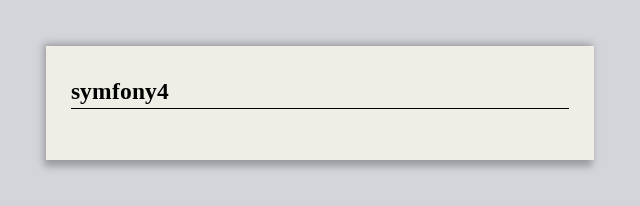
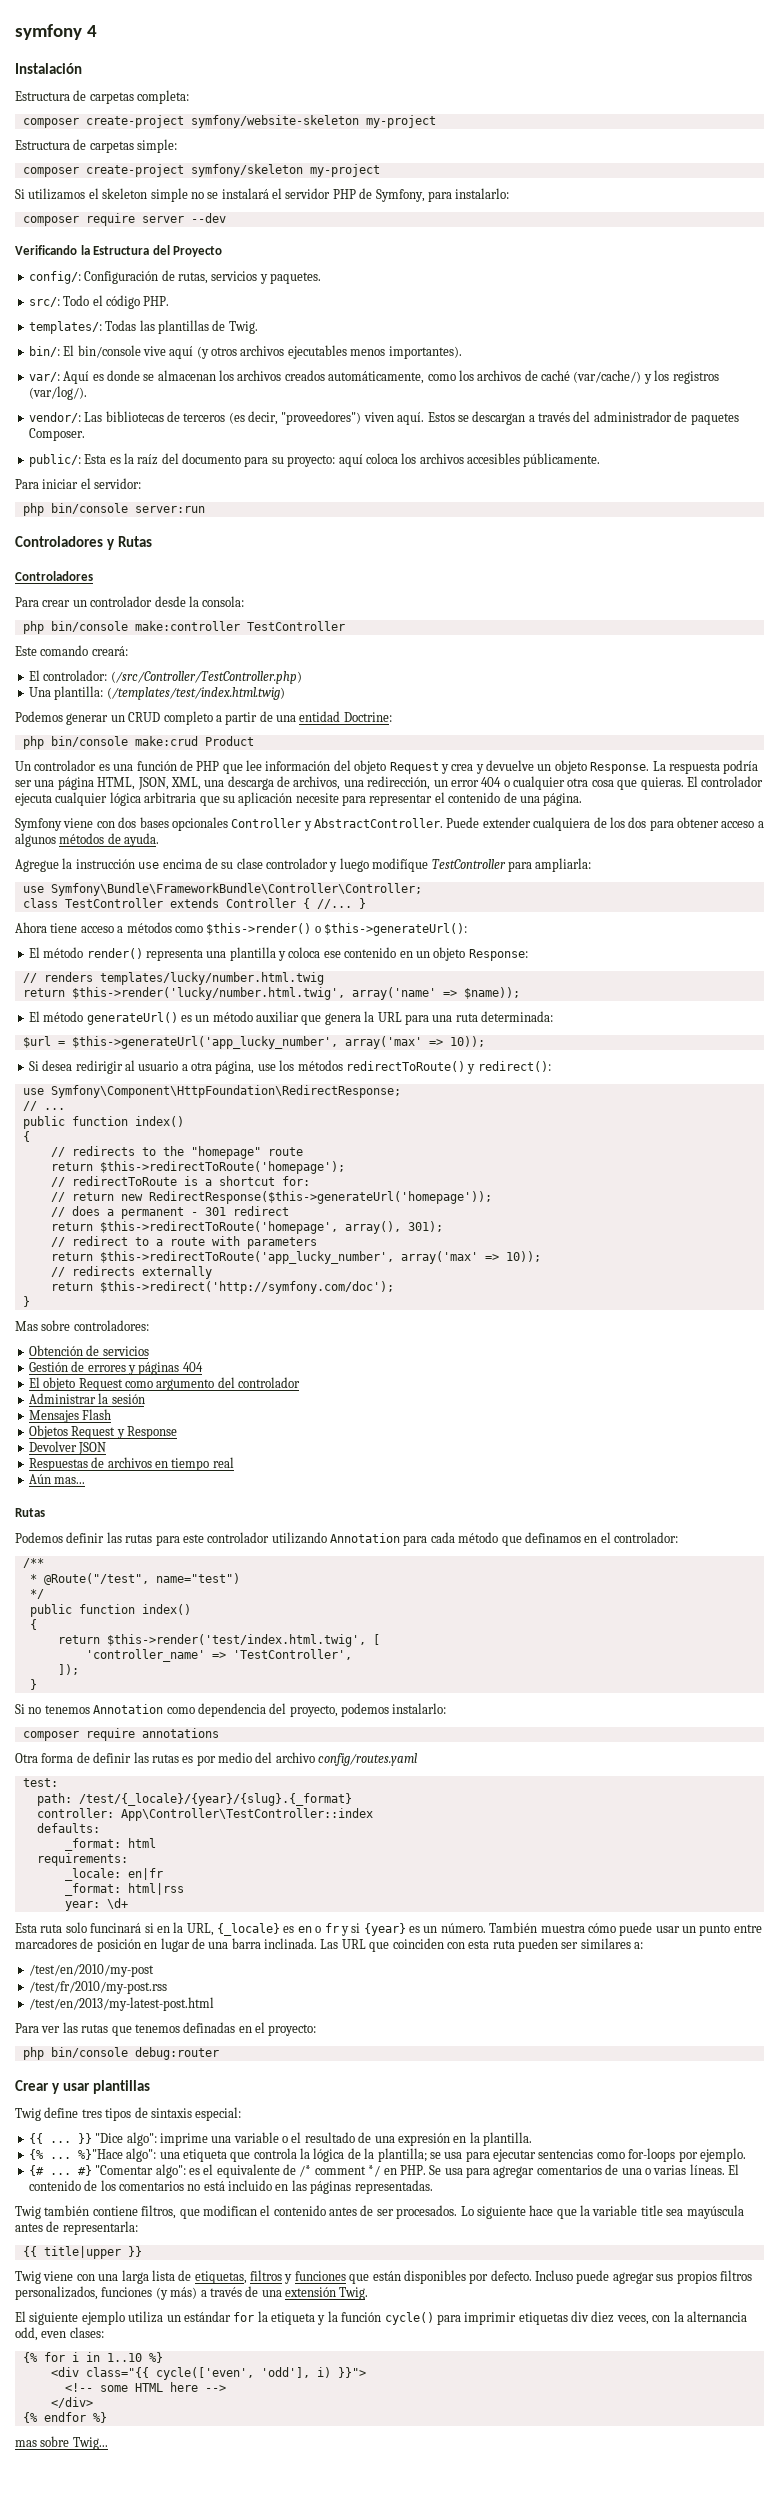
- symfony4
+ symfony 4
+ Instalación
+ Estructura de carpetas completa:
+ composer create-project symfony/website-skeleton my-project
+ Estructura de carpetas simple:
+ composer create-project symfony/skeleton my-project
+ Si utilizamos el skeleton simple no se instalará el servidor PHP de Symfony, para instalarlo:
+ composer require server --dev
+ Verificando la Estructura del Proyecto
+ config/: Configuración de rutas, servicios y paquetes.
+ src/: Todo el código PHP.
+ templates/: Todas las plantillas de Twig.
+ bin/: El bin/console vive aquí (y otros archivos ejecutables menos importantes).
+ var/: Aquí es donde se almacenan los archivos creados automáticamente, como los archivos de caché (var/cache/) y los registros (var/log/).
+ vendor/: Las bibliotecas de terceros (es decir, "proveedores") viven aquí. Estos se descargan a través del administrador de paquetes Composer.
+ public/: Esta es la raíz del documento para su proyecto: aquí coloca los archivos accesibles públicamente.
+ Para iniciar el servidor:
+ php bin/console server:run
+ Controladores y Rutas
+ Controladores
+ Para crear un controlador desde la consola:
+ php bin/console make:controller TestController
+ Este comando creará:
+ El controlador: (/src/Controller/TestController.php)
+ Una plantilla: (/templates/test/index.html.twig)
+ Podemos generar un CRUD completo a partir de una entidad Doctrine:
+ php bin/console make:crud Product
+ Un controlador es una función de PHP que lee información del objeto Request y crea y devuelve un objeto Response. La respuesta podría ser una página HTML, JSON, XML, una descarga de archivos, una redirección, un error 404 o cualquier otra cosa que quieras. El controlador ejecuta cualquier lógica arbitraria que su aplicación necesite para representar el contenido de una página.
+ Symfony viene con dos bases opcionales Controller y AbstractController. Puede extender cualquiera de los dos para obtener acceso a algunos métodos de ayuda.
+ Agregue la instrucción use encima de su clase controlador y luego modifíque TestController para ampliarla:
+ use Symfony\Bundle\FrameworkBundle\Controller\Controller;
+ class TestController extends Controller { //... }
+ Ahora tiene acceso a métodos como $this->render() o $this->generateUrl():
+ El método render() representa una plantilla y coloca ese contenido en un objeto Response:
+ // renders templates/lucky/number.html.twig
+ return $this->render('lucky/number.html.twig', array('name' => $name));
+ El método generateUrl() es un método auxiliar que genera la URL para una ruta determinada:
+ $url = $this->generateUrl('app_lucky_number', array('max' => 10));
+ Si desea redirigir al usuario a otra página, use los métodos redirectToRoute() y redirect():
+ use Symfony\Component\HttpFoundation\RedirectResponse;
+ // ...
+ public function index()
+ {
+ // redirects to the "homepage" route
+ return $this->redirectToRoute('homepage');
+ // redirectToRoute is a shortcut for:
+ // return new RedirectResponse($this->generateUrl('homepage'));
+ // does a permanent - 301 redirect
+ return $this->redirectToRoute('homepage', array(), 301);
+ // redirect to a route with parameters
+ return $this->redirectToRoute('app_lucky_number', array('max' => 10));
+ // redirects externally
+ return $this->redirect('http://symfony.com/doc');
+ }
+ Mas sobre controladores:
+ Obtención de servicios
+ Gestión de errores y páginas 404
+ El objeto Request como argumento del controlador
+ Administrar la sesión
+ Mensajes Flash
+ Objetos Request y Response
+ Devolver JSON
+ Respuestas de archivos en tiempo real
+ Aún mas...
+ Rutas
+ Podemos definir las rutas para este controlador utilizando Annotation para cada método que definamos en el controlador:
+ /**
+ * @Route("/test", name="test")
+ */
+ public function index()
+ {
+ return $this->render('test/index.html.twig', [
+ 'controller_name' => 'TestController',
+ ]);
+ }
+ Si no tenemos Annotation como dependencia del proyecto, podemos instalarlo:
+ composer require annotations
+ Otra forma de definir las rutas es por medio del archivo config/routes.yaml
+ test:
+ path: /test/{_locale}/{year}/{slug}.{_format}
+ controller: App\Controller\TestController::index
+ defaults:
+ _format: html
+ requirements:
+ _locale: en|fr
+ _format: html|rss
+ year: \d+
+ Esta ruta solo funcinará si en la URL, {_locale} es en o fr y si {year} es un número. También muestra cómo puede usar un punto entre marcadores de posición en lugar de una barra inclinada. Las URL que coinciden con esta ruta pueden ser similares a:
+ /test/en/2010/my-post
+ /test/fr/2010/my-post.rss
+ /test/en/2013/my-latest-post.html
+ Para ver las rutas que tenemos definadas en el proyecto:
+ php bin/console debug:router
+ Crear y usar plantillas
+ Twig define tres tipos de sintaxis especial:
+ {{ ... }} "Dice algo": imprime una variable o el resultado de una expresión en la plantilla.
+ {% ... %}"Hace algo": una etiqueta que controla la lógica de la plantilla; se usa para ejecutar sentencias como for-loops por ejemplo.
+ {# ... #} "Comentar algo": es el equivalente de /* comment */ en PHP. Se usa para agregar comentarios de una o varias líneas. El contenido de los comentarios no está incluido en las páginas representadas.
+ Twig también contiene filtros, que modifican el contenido antes de ser procesados. Lo siguiente hace que la variable title sea mayúscula antes de representarla:
+ {{ title|upper }}
+ Twig viene con una larga lista de etiquetas, filtros y funciones que están disponibles por defecto. Incluso puede agregar sus propios filtros personalizados, funciones (y más) a través de una extensión Twig.
+ El siguiente ejemplo utiliza un estándar for la etiqueta y la función cycle() para imprimir etiquetas div diez veces, con la alternancia odd, even clases:
+ {% for i in 1..10 %}
+ <div class="{{ cycle(['even', 'odd'], i) }}">
+ <!-- some HTML here -->
+ </div>
+ {% endfor %}
+ mas sobre Twig...

